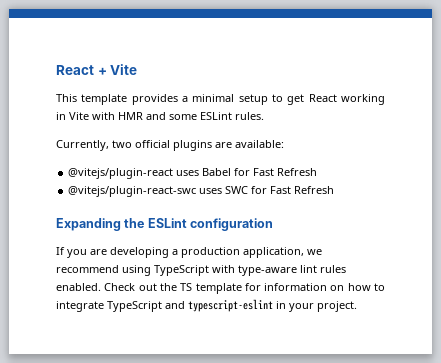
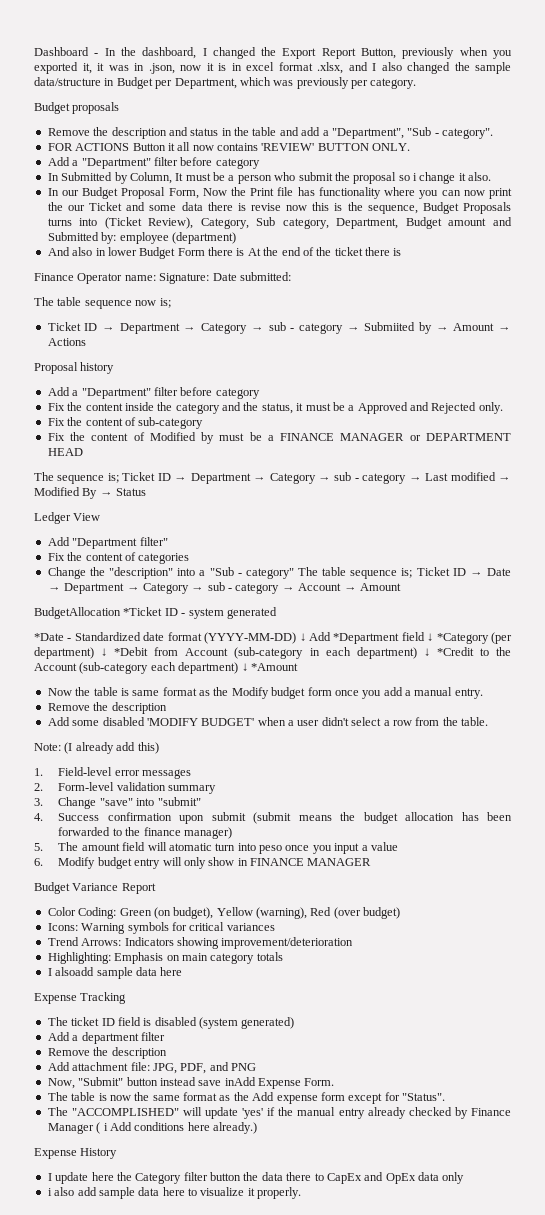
- React + Vite
- This template provides a minimal setup to get React working in Vite with HMR and some ESLint rules.
- Currently, two official plugins are available:
- @vitejs/plugin-react uses Babel for Fast Refresh
- @vitejs/plugin-react-swc uses SWC for Fast Refresh
- Expanding the ESLint configuration
- If you are developing a production application, we recommend using TypeScript with type-aware lint rules enabled. Check out the TS template for information on how to integrate TypeScript and typescript-eslint in your project.
+ Dashboard - In the dashboard, I changed the Export Report Button, previously when you exported it, it was in .json, now it is in excel format .xlsx, and I also changed the sample data/structure in Budget per Department, which was previously per category.
+ Budget proposals
+ Remove the description and status in the table and add a "Department", "Sub - category".
+ FOR ACTIONS Button it all now contains 'REVIEW' BUTTON ONLY.
+ Add a "Department" filter before category
+ In Submitted by Column, It must be a person who submit the proposal so i change it also.
+ In our Budget Proposal Form, Now the Print file has functionality where you can now print the our Ticket and some data there is revise now this is the sequence, Budget Proposals turns into (Ticket Review), Category, Sub category, Department, Budget amount and Submitted by: employee (department)
+ And also in lower Budget Form there is At the end of the ticket there is
+ Finance Operator name: Signature: Date submitted:
+ The table sequence now is;
+ Ticket ID → Department → Category → sub - category → Submiited by → Amount → Actions
+ Proposal history
+ Add a "Department" filter before category
+ Fix the content inside the category and the status, it must be a Approved and Rejected only.
+ Fix the content of sub-category
+ Fix the content of Modified by must be a FINANCE MANAGER or DEPARTMENT HEAD
+ The sequence is; Ticket ID → Department → Category → sub - category → Last modified → Modified By → Status
+ Ledger View
+ Add "Department filter"
+ Fix the content of categories
+ Change the "description" into a "Sub - category" The table sequence is; Ticket ID → Date → Department → Category → sub - category → Account → Amount
+ BudgetAllocation *Ticket ID - system generated
+ *Date - Standardized date format (YYYY-MM-DD) ↓ Add *Department field ↓ *Category (per department) ↓ *Debit from Account (sub-category in each department) ↓ *Credit to the Account (sub-category each department) ↓ *Amount
+ Now the table is same format as the Modify budget form once you add a manual entry.
+ Remove the description
+ Add some disabled 'MODIFY BUDGET' when a user didn't select a row from the table.
+ Note: (I already add this)
+ 1. Field-level error messages
+ 2. Form-level validation summary
+ 3. Change "save" into "submit"
+ 4. Success confirmation upon submit (submit means the budget allocation has been forwarded to the finance manager)
+ 5. The amount field will atomatic turn into peso once you input a value
+ 6. Modify budget entry will only show in FINANCE MANAGER
+ Budget Variance Report
+ Color Coding: Green (on budget), Yellow (warning), Red (over budget)
+ Icons: Warning symbols for critical variances
+ Trend Arrows: Indicators showing improvement/deterioration
+ Highlighting: Emphasis on main category totals
+ I alsoadd sample data here
+ Expense Tracking
+ The ticket ID field is disabled (system generated)
+ Add a department filter
+ Remove the description
+ Add attachment file: JPG, PDF, and PNG
+ Now, "Submit" button instead save inAdd Expense Form.
+ The table is now the same format as the Add expense form except for "Status".
+ The "ACCOMPLISHED" will update 'yes' if the manual entry already checked by Finance Manager ( i Add conditions here already.)
+ Expense History
+ I update here the Category filter button the data there to CapEx and OpEx data only
+ i also add sample data here to visualize it properly.

